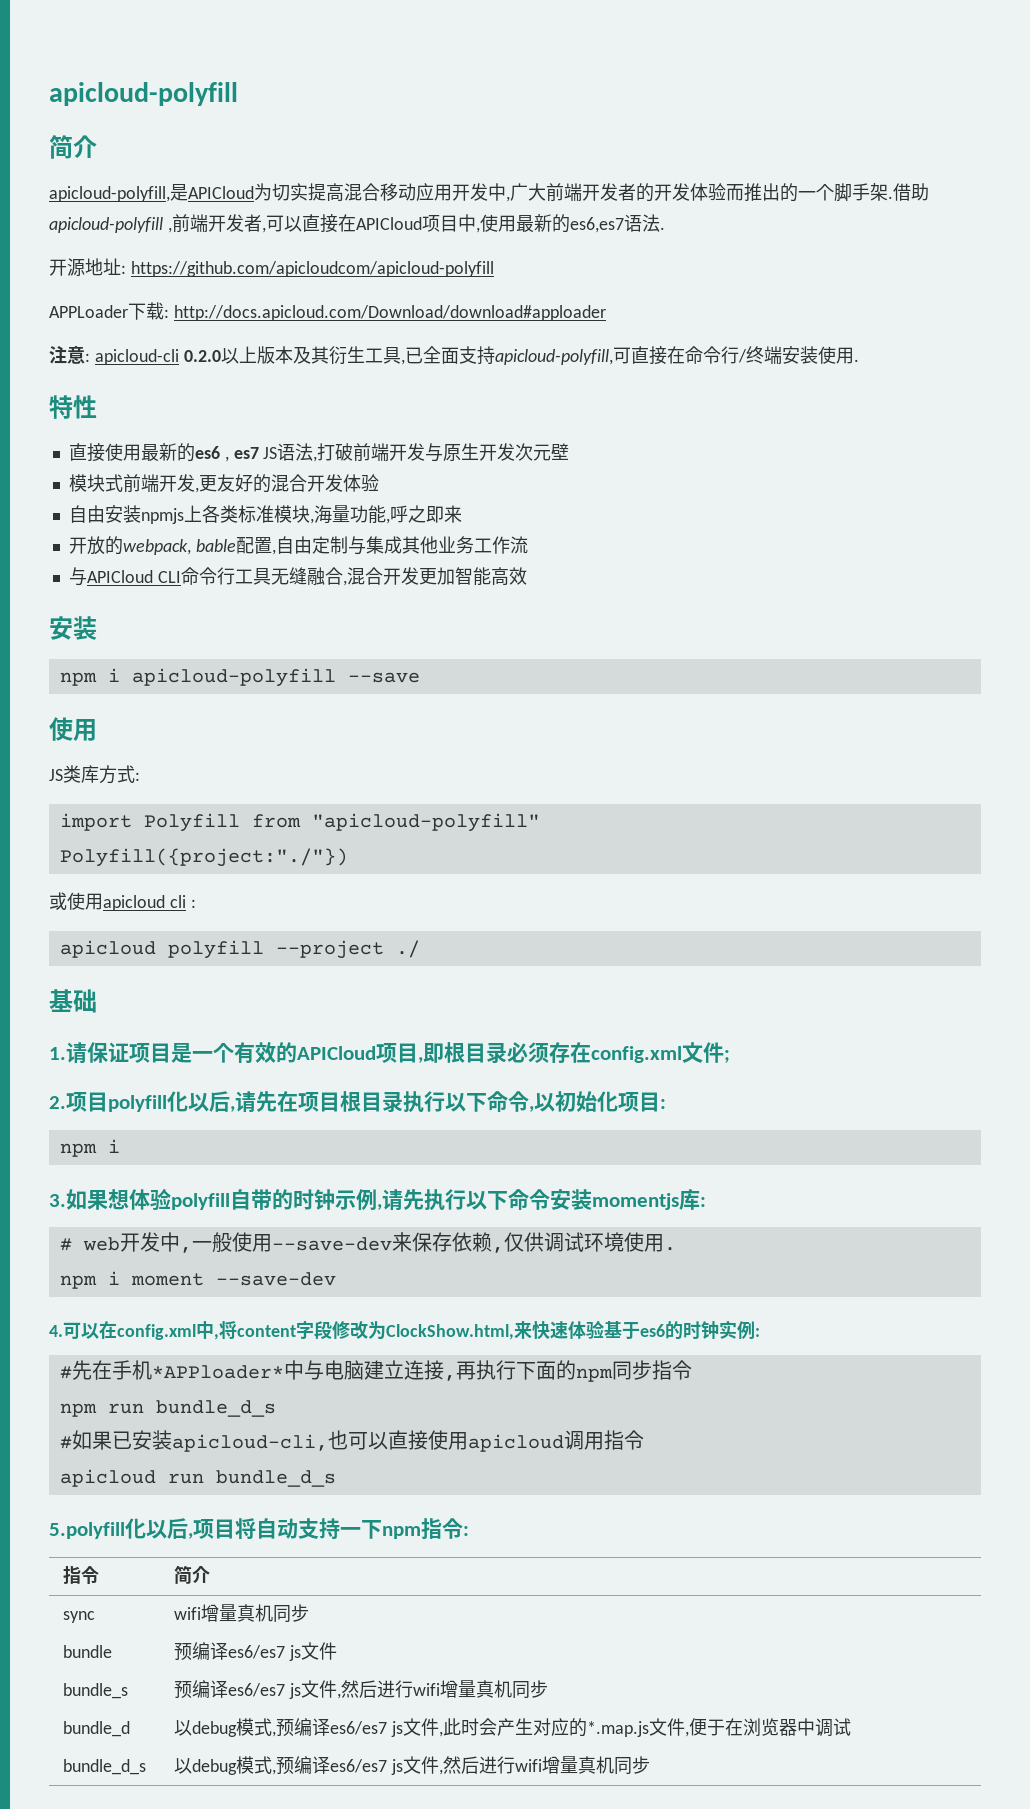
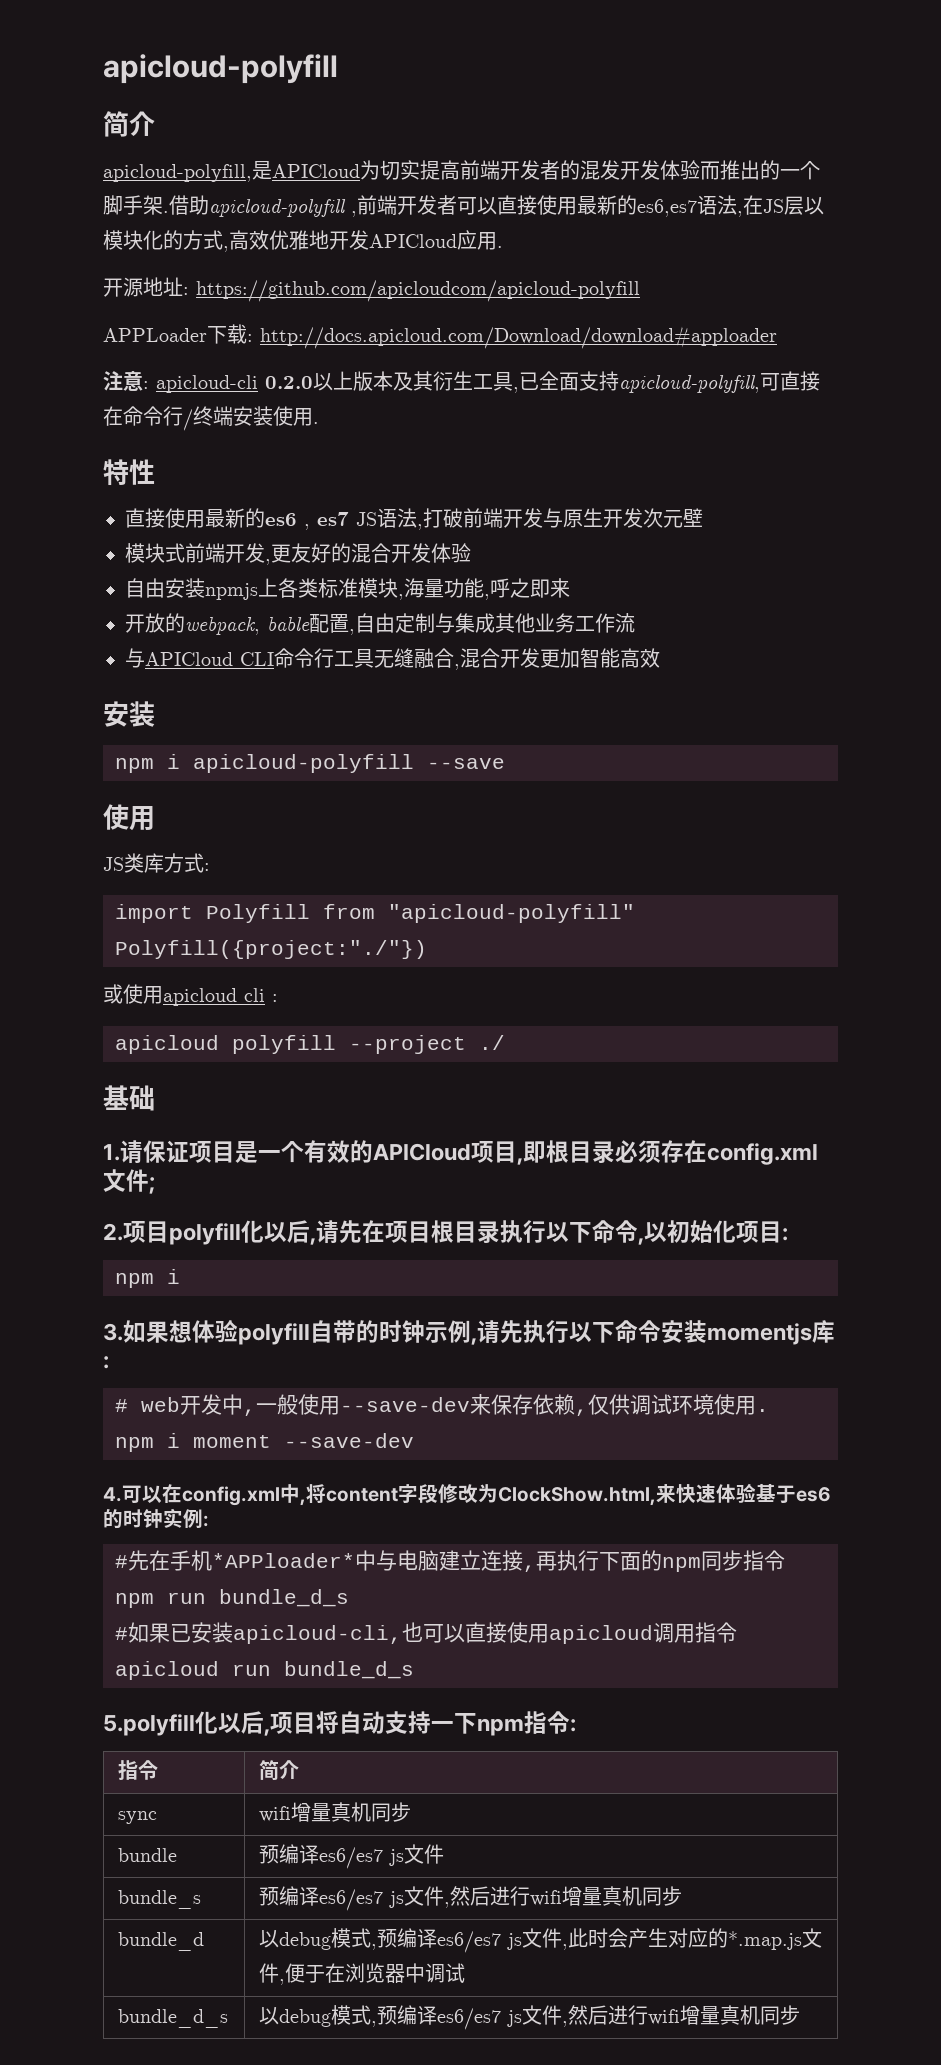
- apicloud-polyfill,是APICloud为切实提高混合移动应用开发中,广大前端开发者的开发体验而推出的一个脚手架.
+ apicloud-polyfill,是APICloud为切实提高前端开发者的混发开发体验而推出的一个脚手架.
- 借助apicloud-polyfill ,前端开发者,可以直接在APICloud项目中,使用最新的es6,es7语法.
+ 借助apicloud-polyfill ,前端开发者可以直接使用最新的es6,es7语法,在JS层以模块化的方式,高效优雅地开发APICloud应用.

